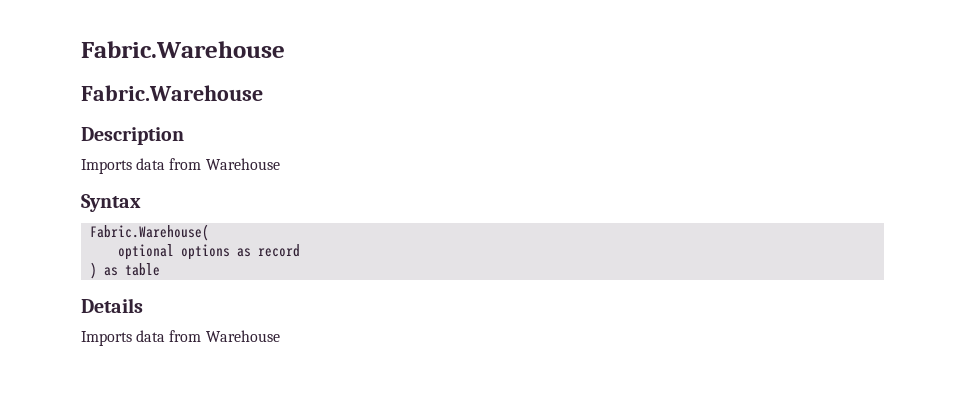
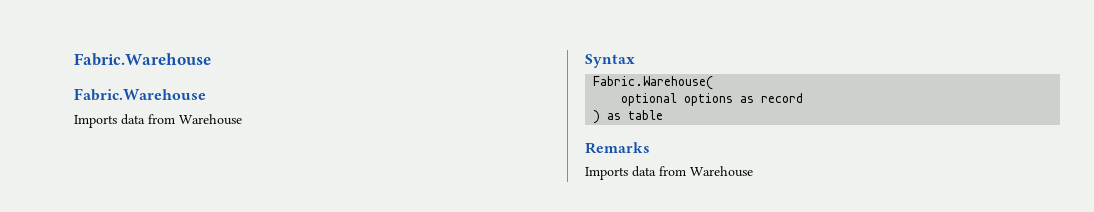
- Description
- Details
+ Remarks

